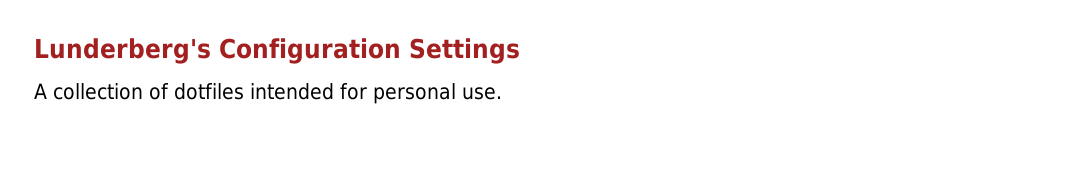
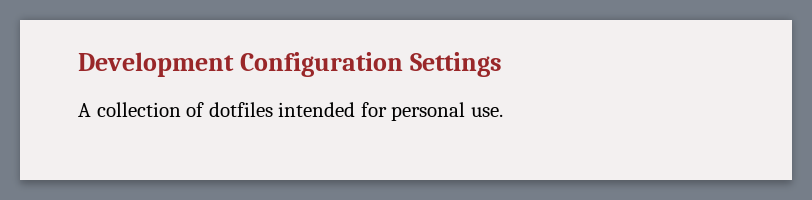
- Lunderberg's Configuration Settings
+ Development Configuration Settings

